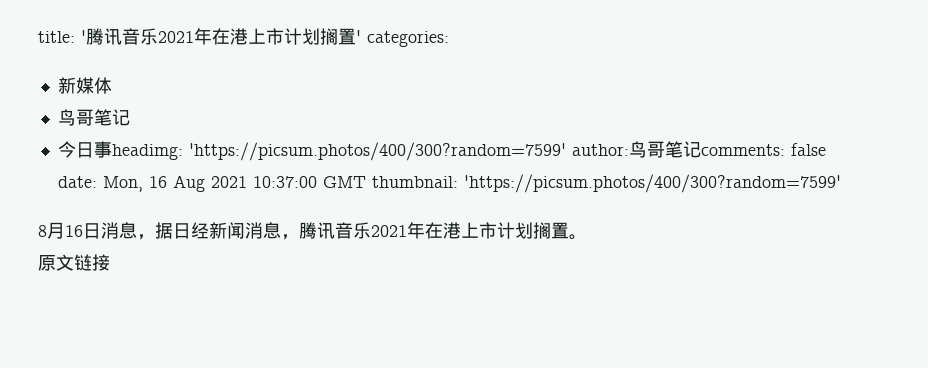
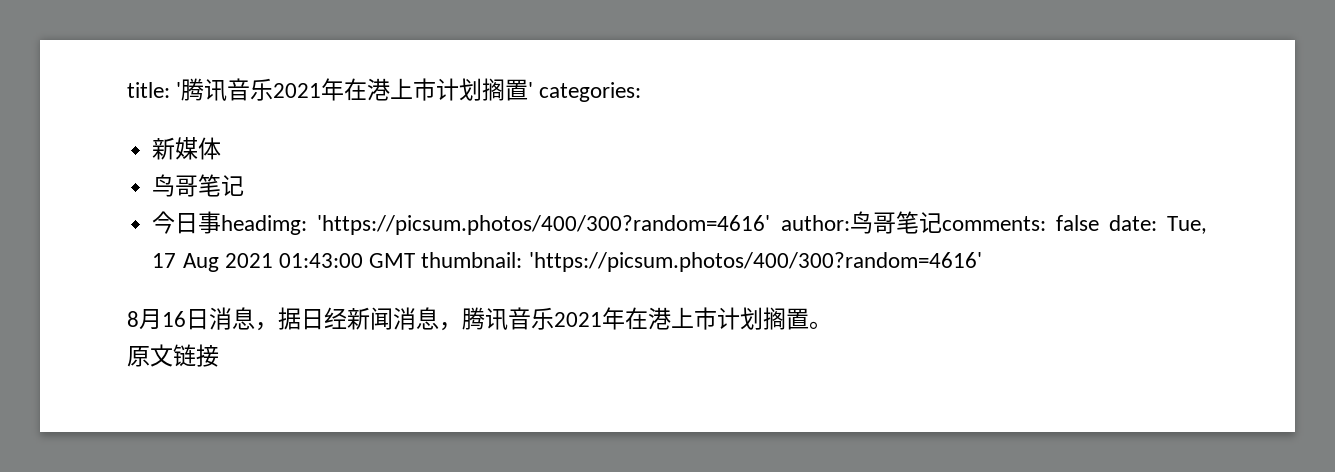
- 今日事headimg: 'https://picsum.photos/400/300?random=7599' author:鸟哥笔记comments: false date: Mon, 16 Aug 2021 10:37:00 GMT thumbnail: 'https://picsum.photos/400/300?random=7599'
+ 今日事headimg: 'https://picsum.photos/400/300?random=4616' author:鸟哥笔记comments: false date: Tue, 17 Aug 2021 01:43:00 GMT thumbnail: 'https://picsum.photos/400/300?random=4616'

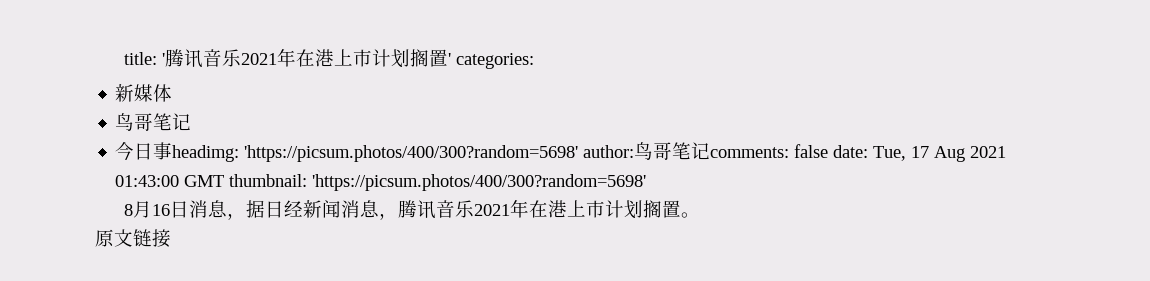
- 今日事headimg: 'https://picsum.photos/400/300?random=4616' author:鸟哥笔记comments: false date: Tue, 17 Aug 2021 01:43:00 GMT thumbnail: 'https://picsum.photos/400/300?random=4616'
+ 今日事headimg: 'https://picsum.photos/400/300?random=5698' author:鸟哥笔记comments: false date: Tue, 17 Aug 2021 01:43:00 GMT thumbnail: 'https://picsum.photos/400/300?random=5698'

